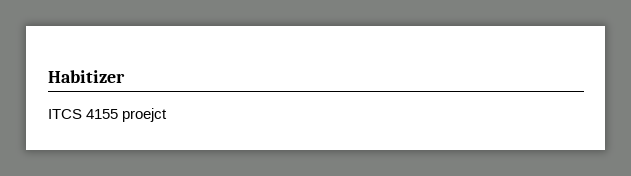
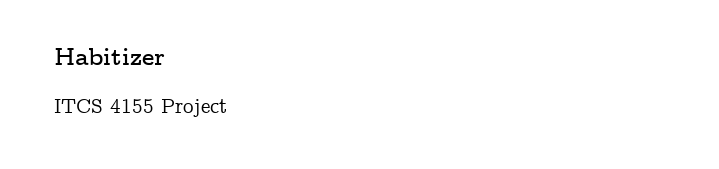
- ITCS 4155 proejct
+ ITCS 4155 Project

